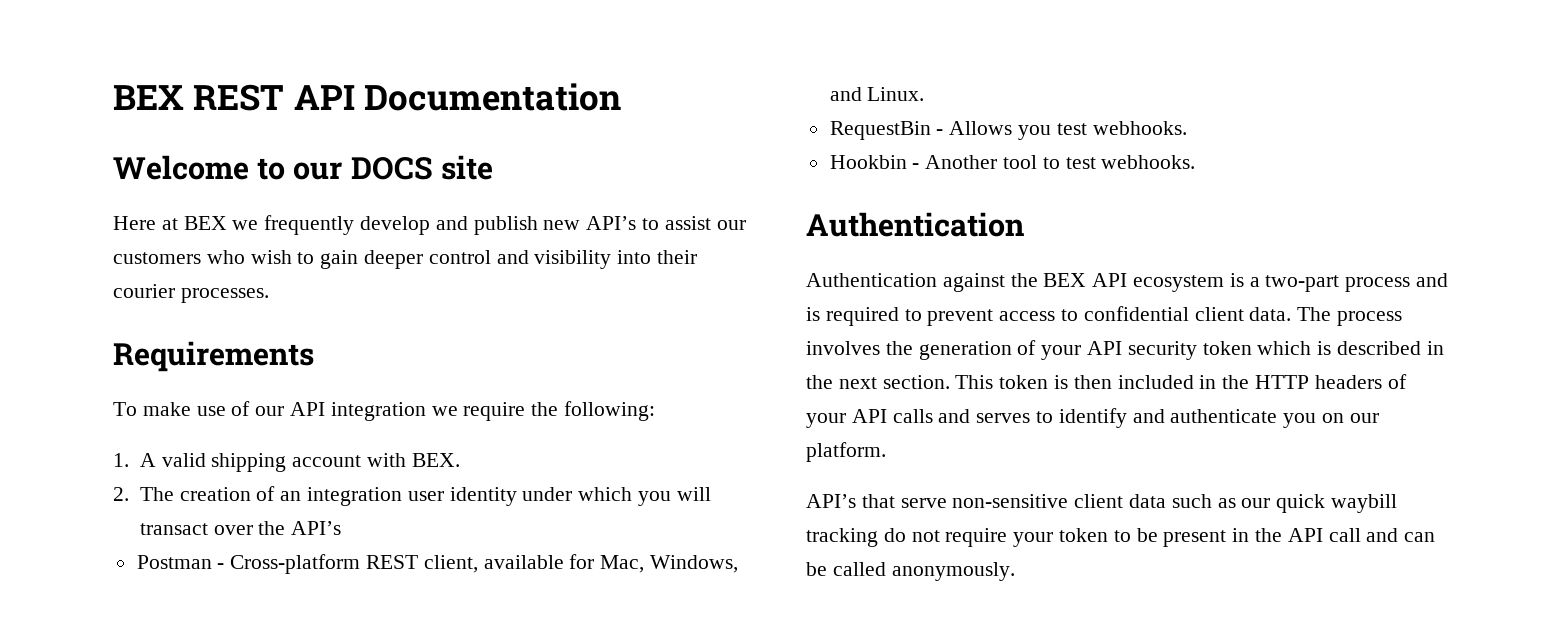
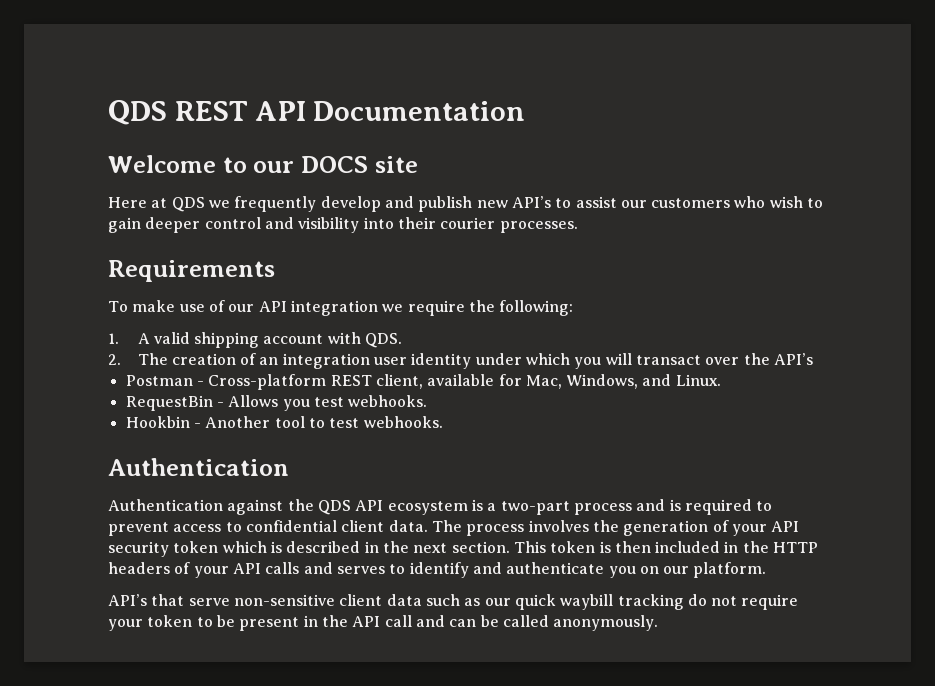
- BEX REST API Documentation
+ QDS REST API Documentation
- Here at BEX we frequently develop and publish new API’s to assist our customers who wish to gain deeper control and visibility into their courier processes.
+ Here at QDS we frequently develop and publish new API’s to assist our customers who wish to gain deeper control and visibility into their courier processes.
- 1. A valid shipping account with BEX.
+ 1. A valid shipping account with QDS.
- Authentication against the BEX API ecosystem is a two-part process and is required to prevent access to confidential client data.
+ Authentication against the QDS API ecosystem is a two-part process and is required to prevent access to confidential client data.

